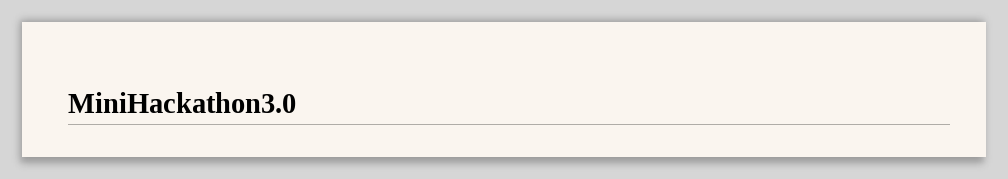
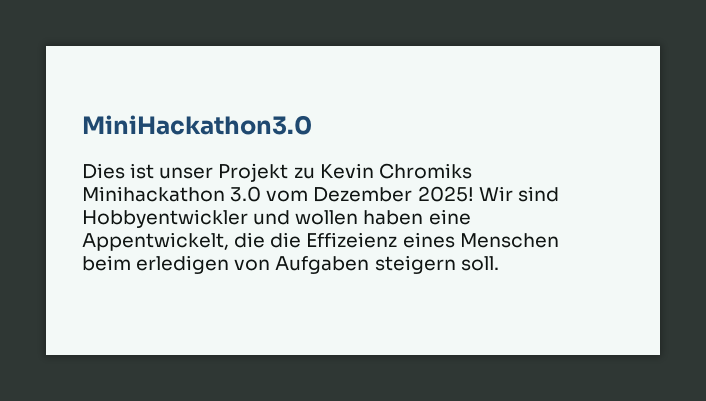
+ Dies ist unser Projekt zu Kevin Chromiks Minihackathon 3.0 vom Dezember 2025! Wir sind Hobbyentwickler und wollen haben eine Appentwickelt, die die Effizeienz eines Menschen beim erledigen von Aufgaben steigern soll.

